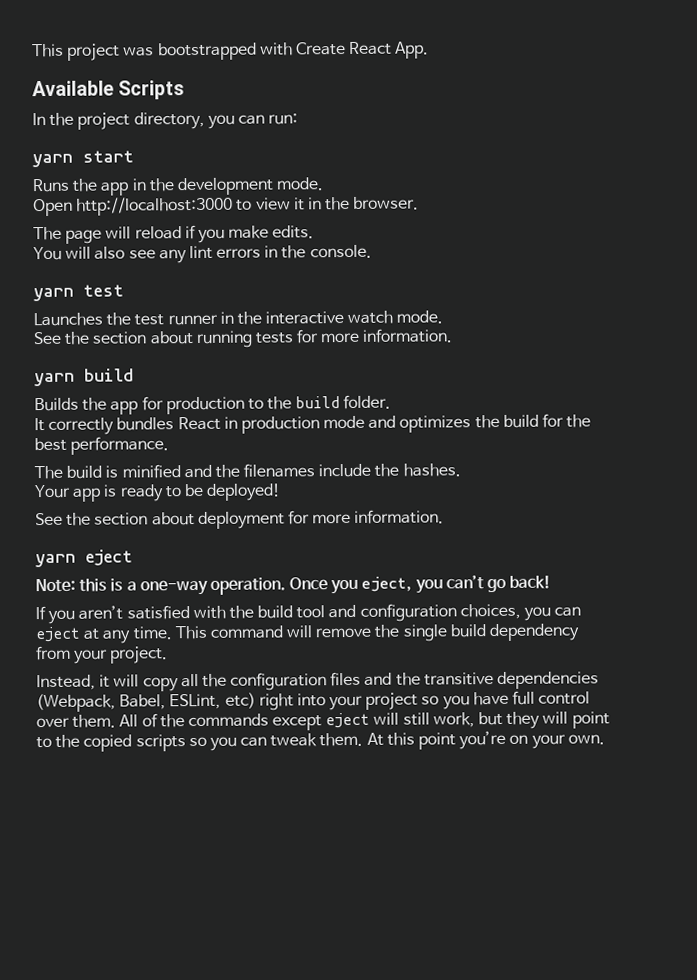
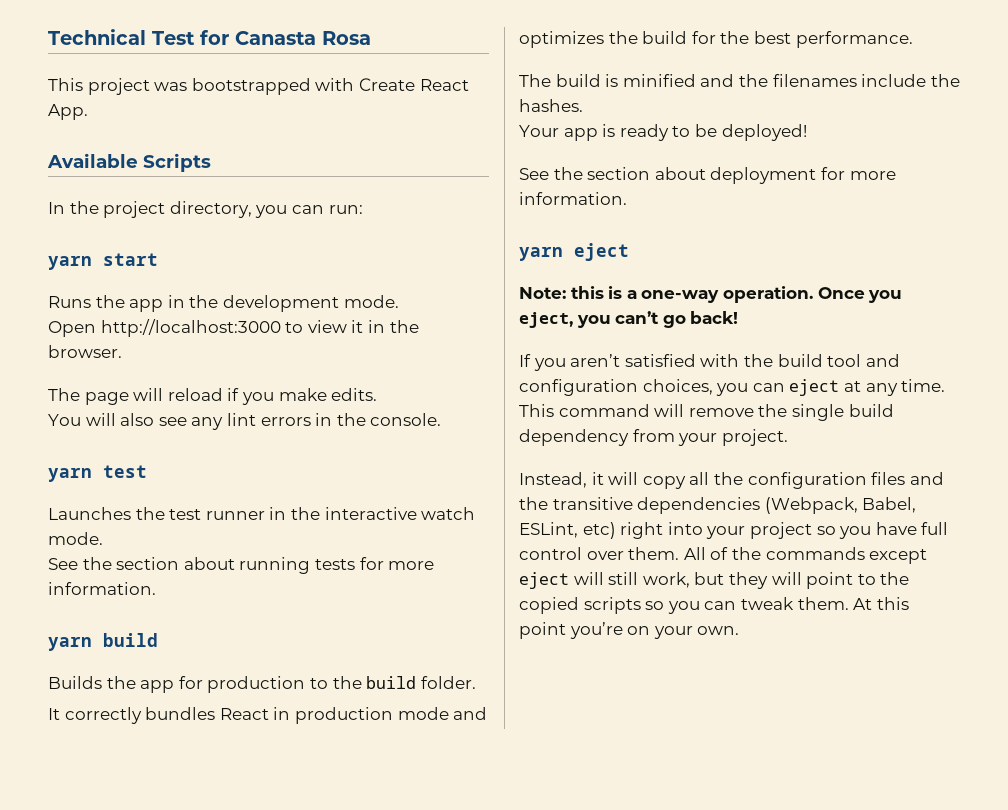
+ Technical Test for Canasta Rosa

